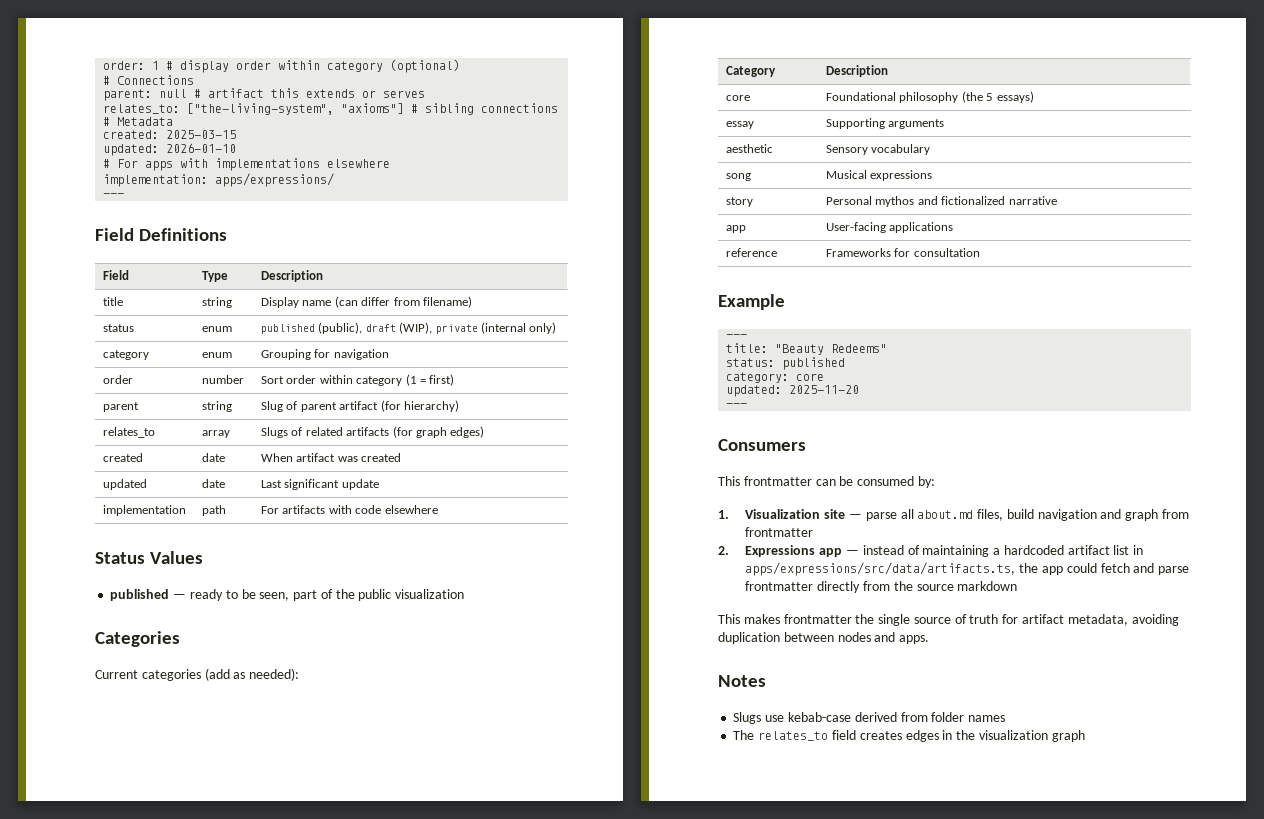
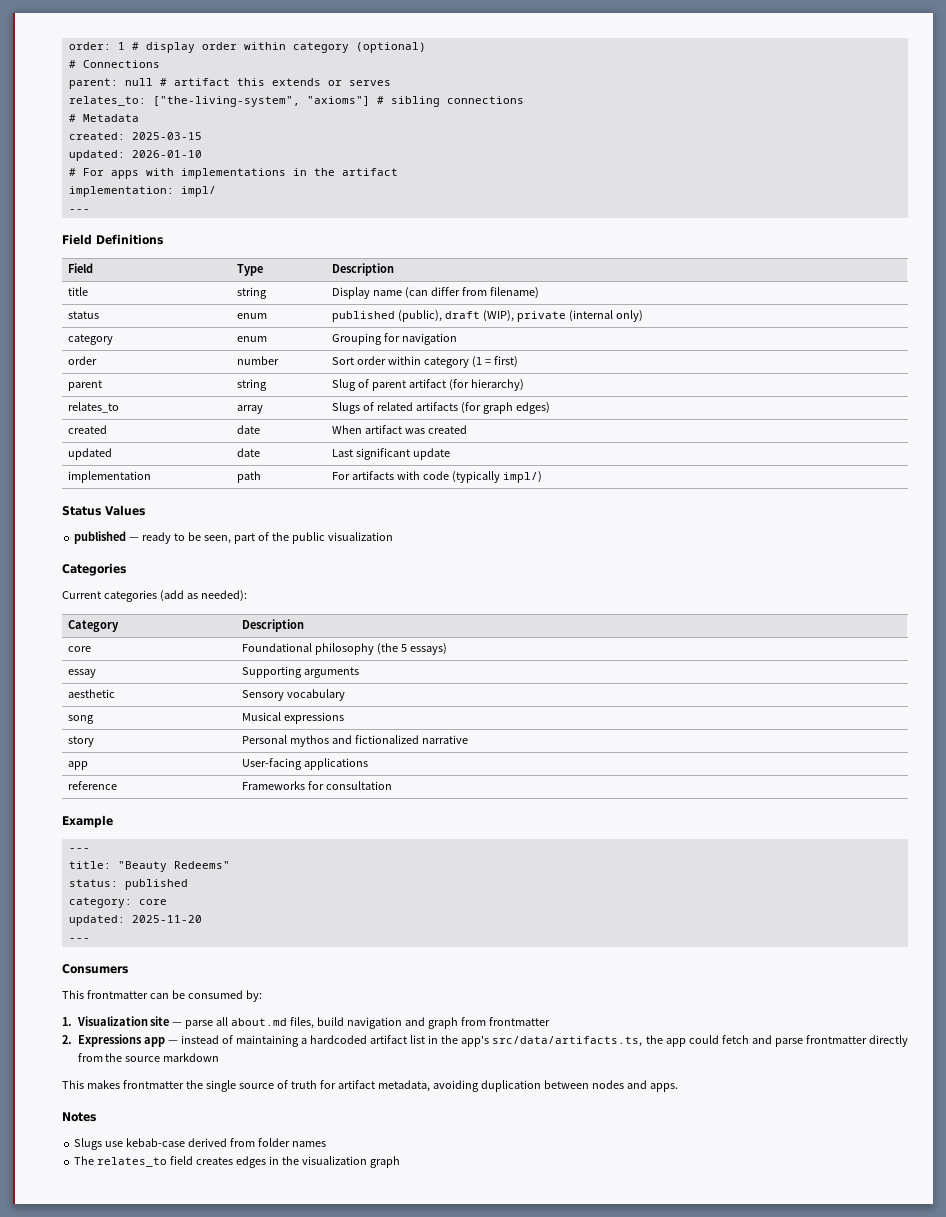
- # For apps with implementations elsewhere
+ # For apps with implementations in the artifact
- implementation: apps/expressions/
+ implementation: impl/
- implementation | path | For artifacts with code elsewhere
+ implementation | path | For artifacts with code (typically impl/)
- 2. Expressions app — instead of maintaining a hardcoded artifact list in apps/expressions/src/data/artifacts.ts, the app could fetch and parse frontmatter directly from the source markdown
+ 2. Expressions app — instead of maintaining a hardcoded artifact list in the app's src/data/artifacts.ts, the app could fetch and parse frontmatter directly from the source markdown

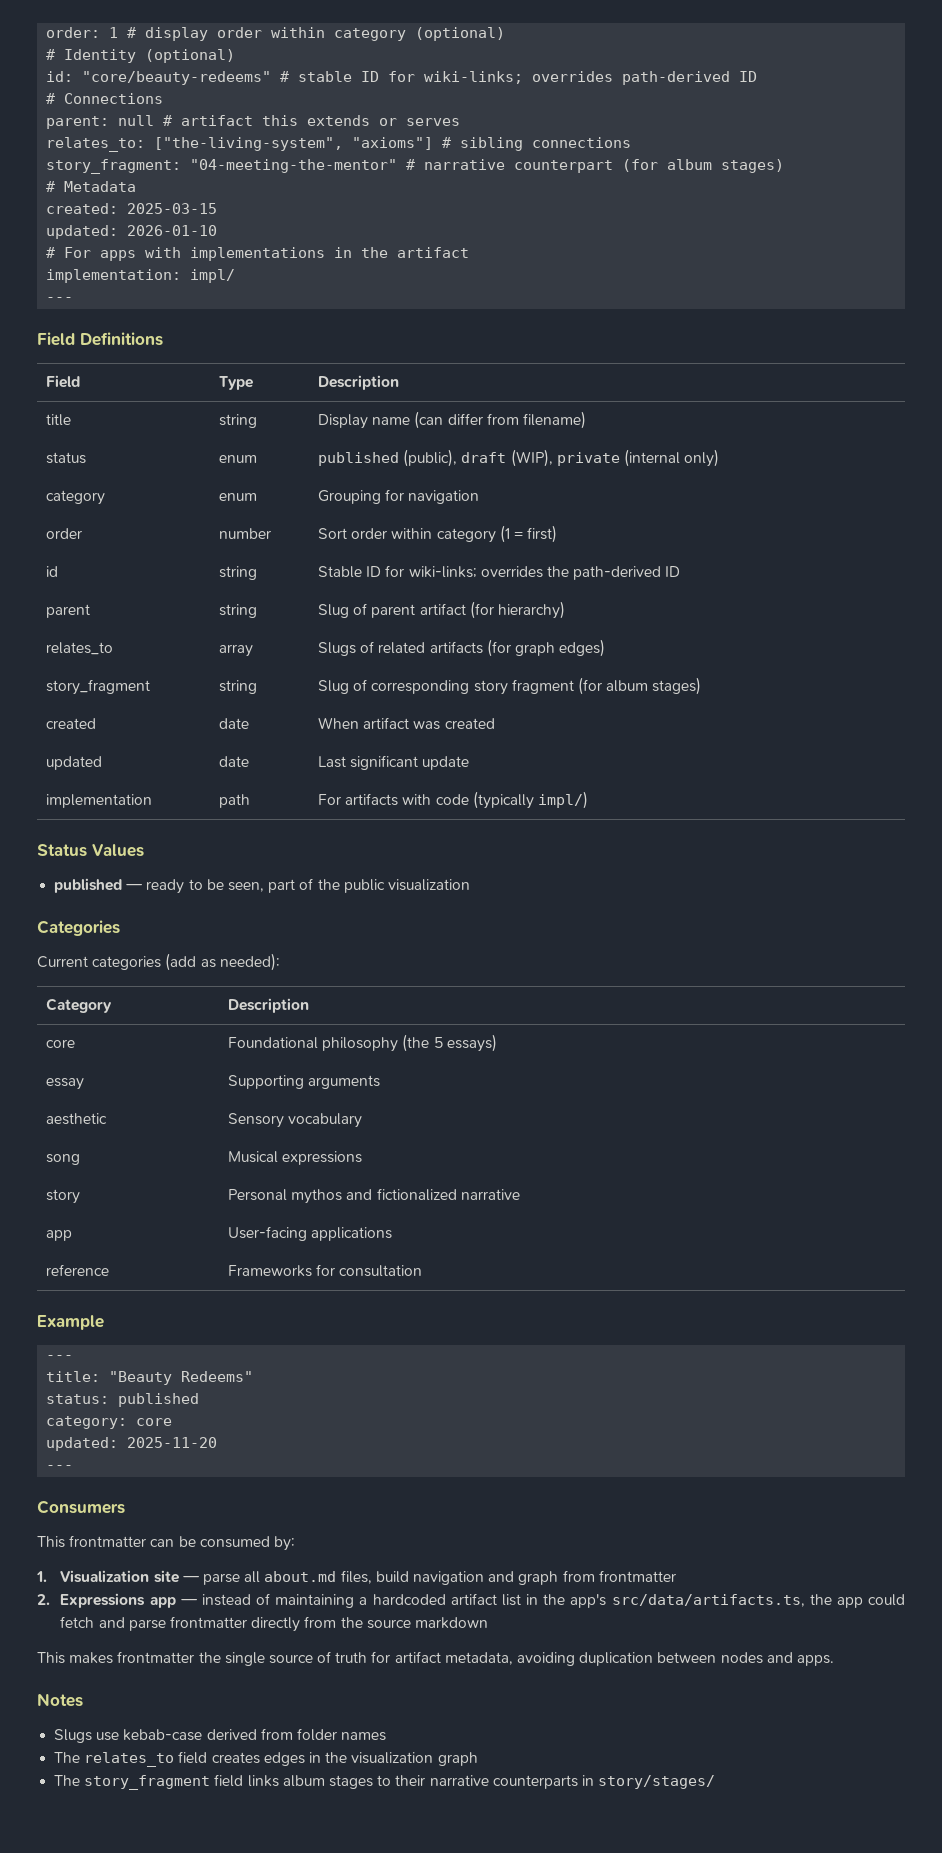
+ # Identity (optional)
+ id: "core/beauty-redeems" # stable ID for wiki-links; overrides path-derived ID
+ story_fragment: "04-meeting-the-mentor" # narrative counterpart (for album stages)
+ id | string | Stable ID for wiki-links; overrides the path-derived ID
+ story_fragment | string | Slug of corresponding story fragment (for album stages)
+ The story_fragment field links album stages to their narrative counterparts in story/stages/

